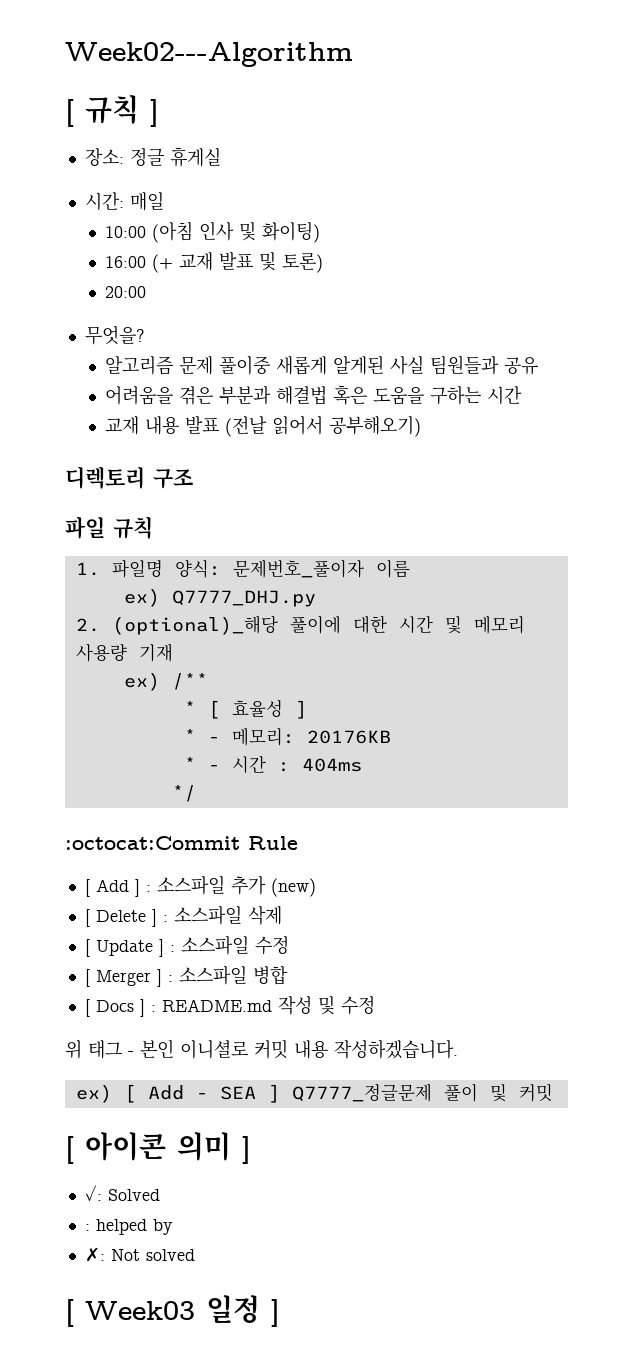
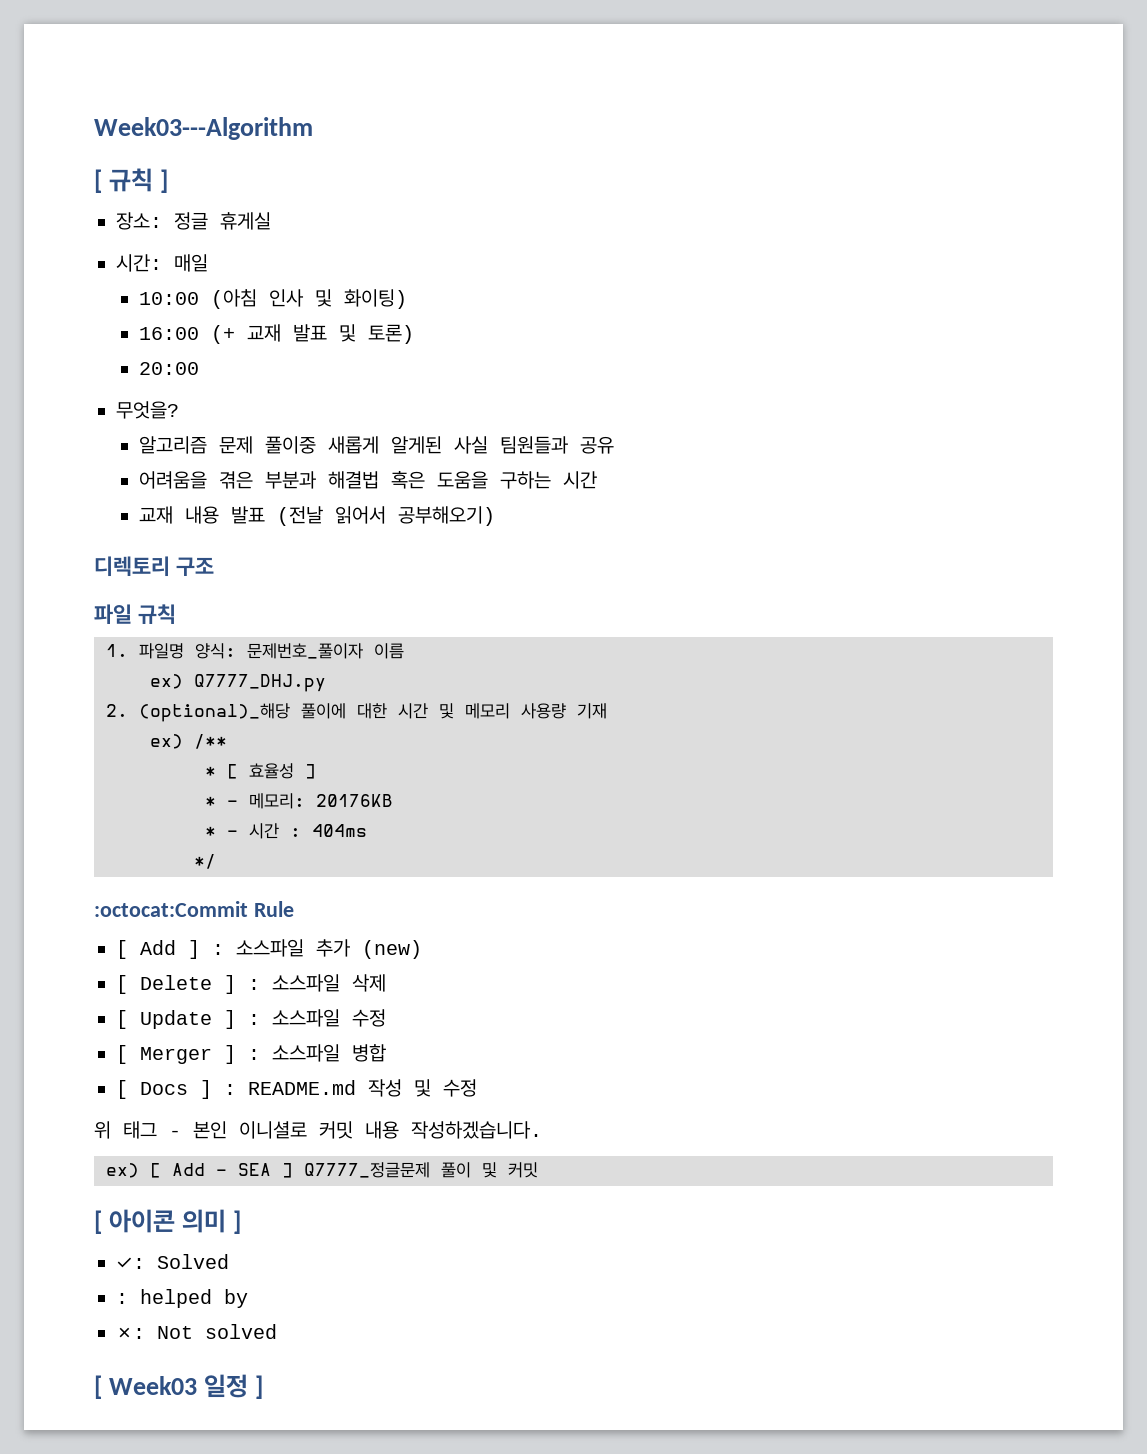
- Week02---Algorithm
+ Week03---Algorithm

